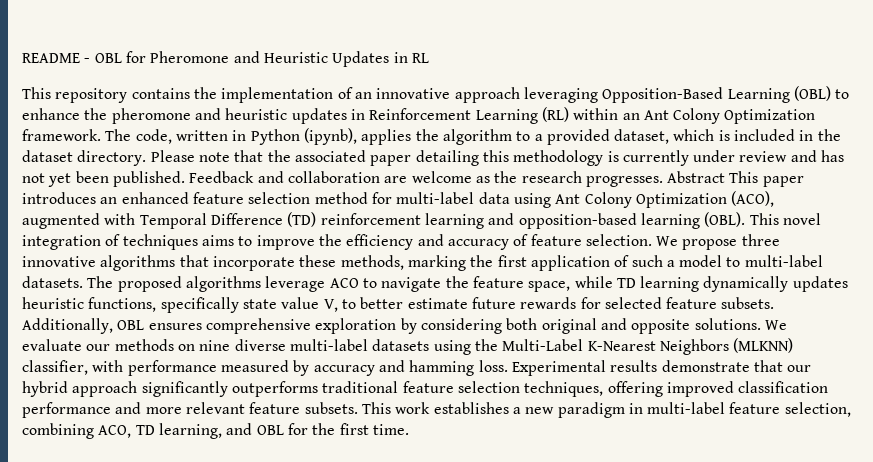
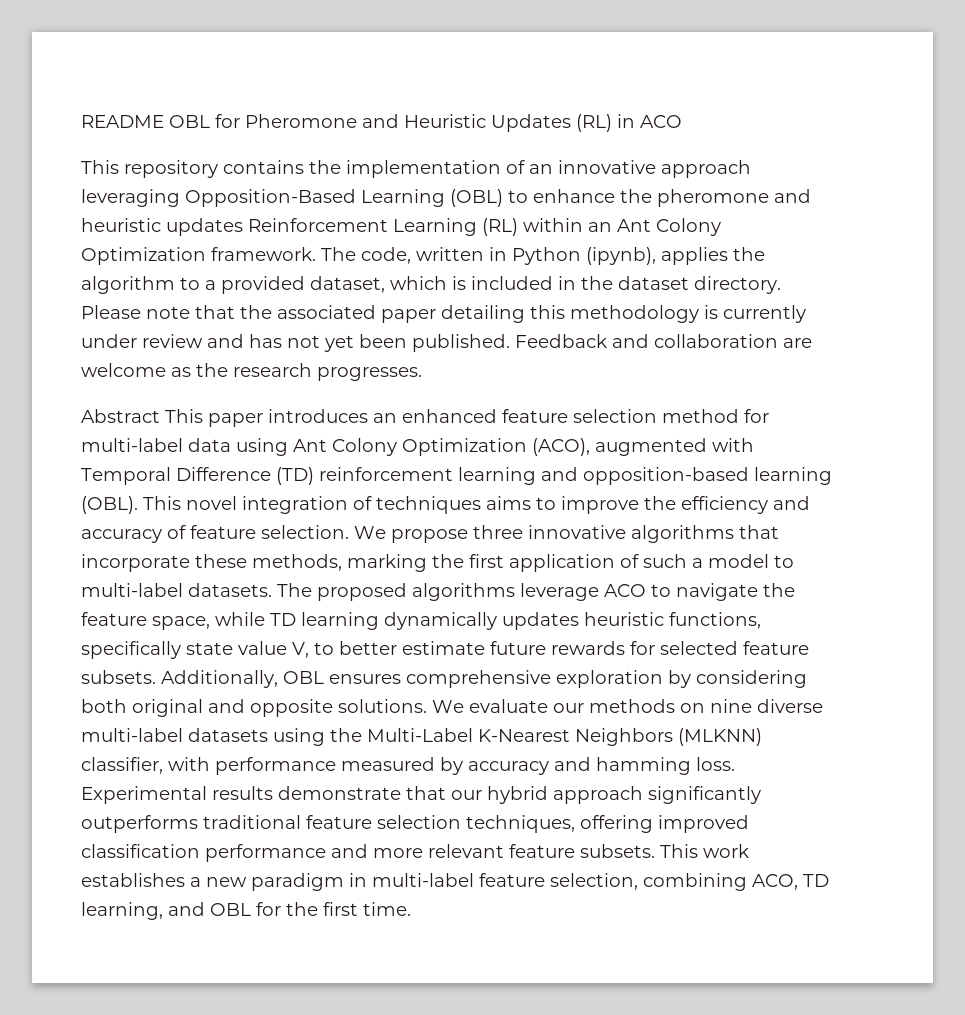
- README - OBL for Pheromone and Heuristic Updates in RL
+ README OBL for Pheromone and Heuristic Updates (RL) in ACO
- This repository contains the implementation of an innovative approach leveraging Opposition-Based Learning (OBL) to enhance the pheromone and heuristic updates in Reinforcement Learning (RL) within an Ant Colony Optimization framework.
+ This repository contains the implementation of an innovative approach leveraging Opposition-Based Learning (OBL) to enhance the pheromone and heuristic updates Reinforcement Learning (RL) within an Ant Colony Optimization framework.
- Feedback and collaboration are welcome as the research progresses. Abstract This paper introduces an enhanced feature selection method for multi-label data using Ant Colony Optimization (ACO), augmented with Temporal Difference (TD) reinforcement learning and opposition-based learning (OBL).
+ Feedback and collaboration are welcome as the research progresses.
+ Abstract This paper introduces an enhanced feature selection method for multi-label data using Ant Colony Optimization (ACO), augmented with Temporal Difference (TD) reinforcement learning and opposition-based learning (OBL).

